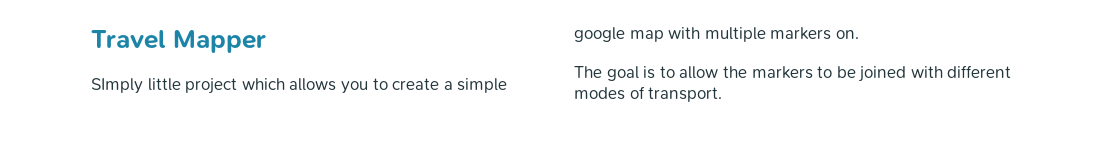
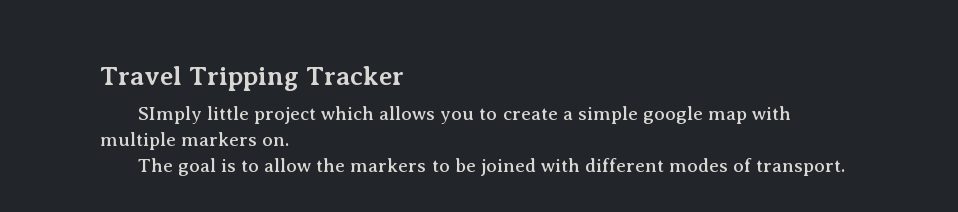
- Travel Mapper
+ Travel Tripping Tracker

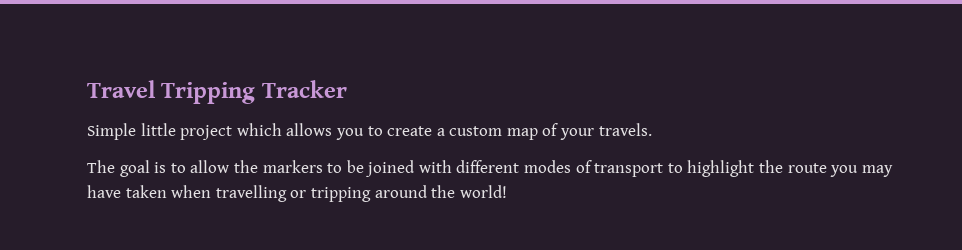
- SImply little project which allows you to create a simple google map with multiple markers on.
+ Simple little project which allows you to create a custom map of your travels.
- The goal is to allow the markers to be joined with different modes of transport.
+ The goal is to allow the markers to be joined with different modes of transport to highlight the route you may have taken when travelling or tripping around the world!

